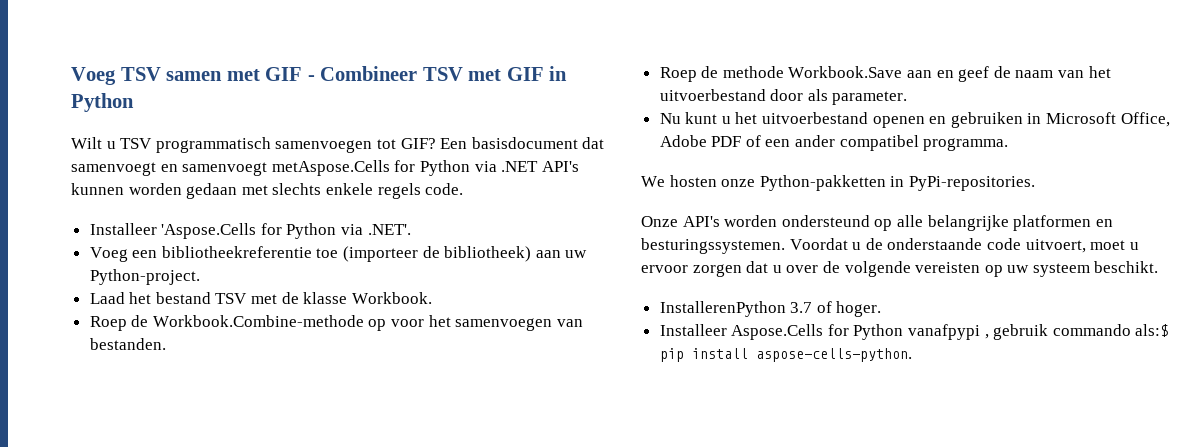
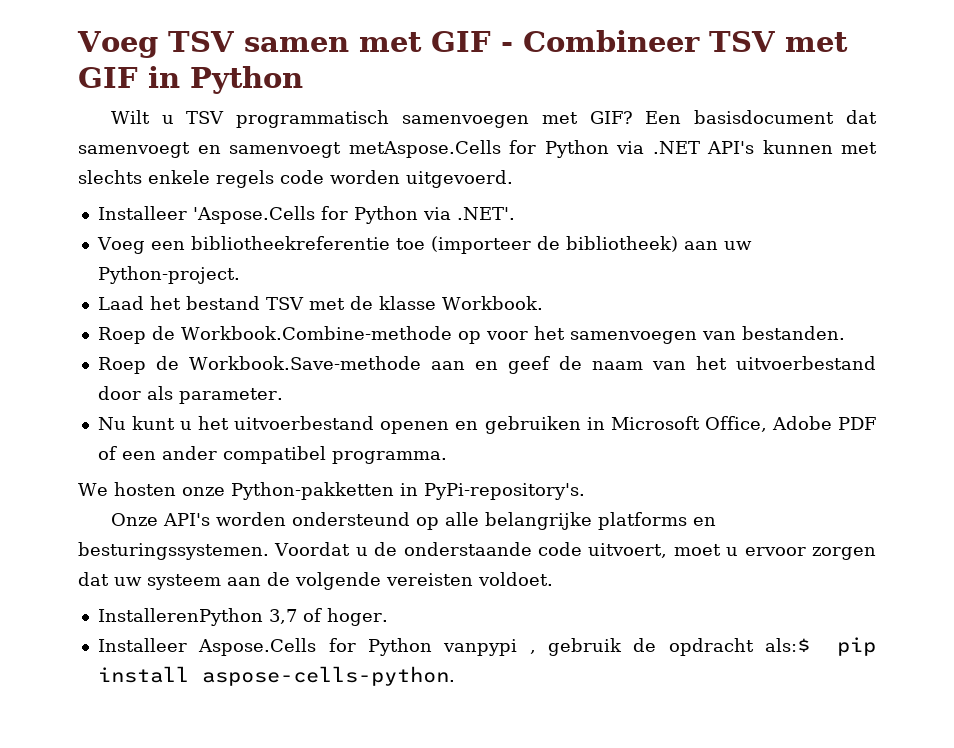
- Wilt u TSV programmatisch samenvoegen tot GIF?
+ Wilt u TSV programmatisch samenvoegen met GIF?
- Een basisdocument dat samenvoegt en samenvoegt metAspose.Cells for Python via .NET API's kunnen worden gedaan met slechts enkele regels code.
+ Een basisdocument dat samenvoegt en samenvoegt metAspose.Cells for Python via .NET API's kunnen met slechts enkele regels code worden uitgevoerd.
- Roep de methode Workbook.Save aan en geef de naam van het uitvoerbestand door als parameter.
+ Roep de Workbook.Save-methode aan en geef de naam van het uitvoerbestand door als parameter.
- We hosten onze Python-pakketten in PyPi-repositories.
+ We hosten onze Python-pakketten in PyPi-repository's.
- Onze API's worden ondersteund op alle belangrijke platformen en besturingssystemen.
+ Onze API's worden ondersteund op alle belangrijke platforms en besturingssystemen.
- Voordat u de onderstaande code uitvoert, moet u ervoor zorgen dat u over de volgende vereisten op uw systeem beschikt.
+ Voordat u de onderstaande code uitvoert, moet u ervoor zorgen dat uw systeem aan de volgende vereisten voldoet.
- InstallerenPython 3.7 of hoger.
+ InstallerenPython 3,7 of hoger.
- Installeer Aspose.Cells for Python vanafpypi , gebruik commando als:$ pip install aspose-cells-python.
+ Installeer Aspose.Cells for Python vanpypi , gebruik de opdracht als:$ pip install aspose-cells-python.

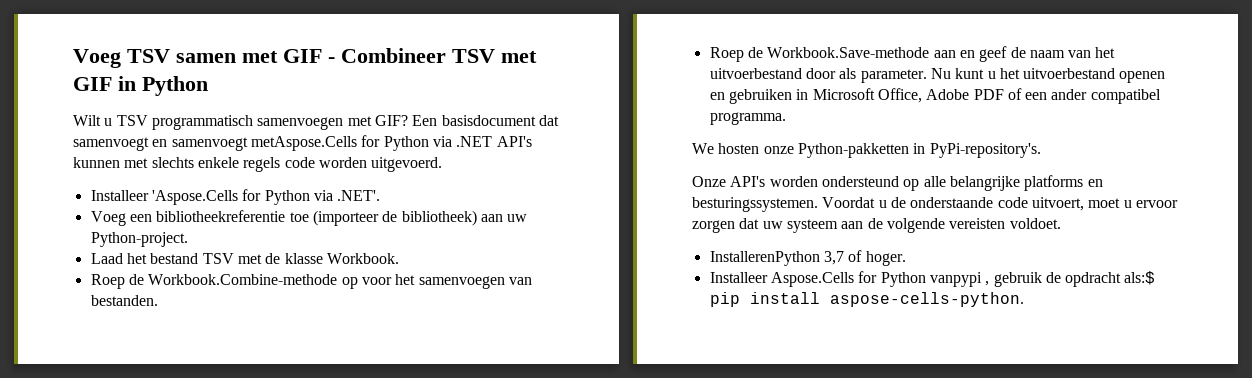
- Roep de Workbook.Save-methode aan en geef de naam van het uitvoerbestand door als parameter.
- Nu kunt u het uitvoerbestand openen en gebruiken in Microsoft Office, Adobe PDF of een ander compatibel programma.
+ Roep de Workbook.Save-methode aan en geef de naam van het uitvoerbestand door als parameter. Nu kunt u het uitvoerbestand openen en gebruiken in Microsoft Office, Adobe PDF of een ander compatibel programma.

